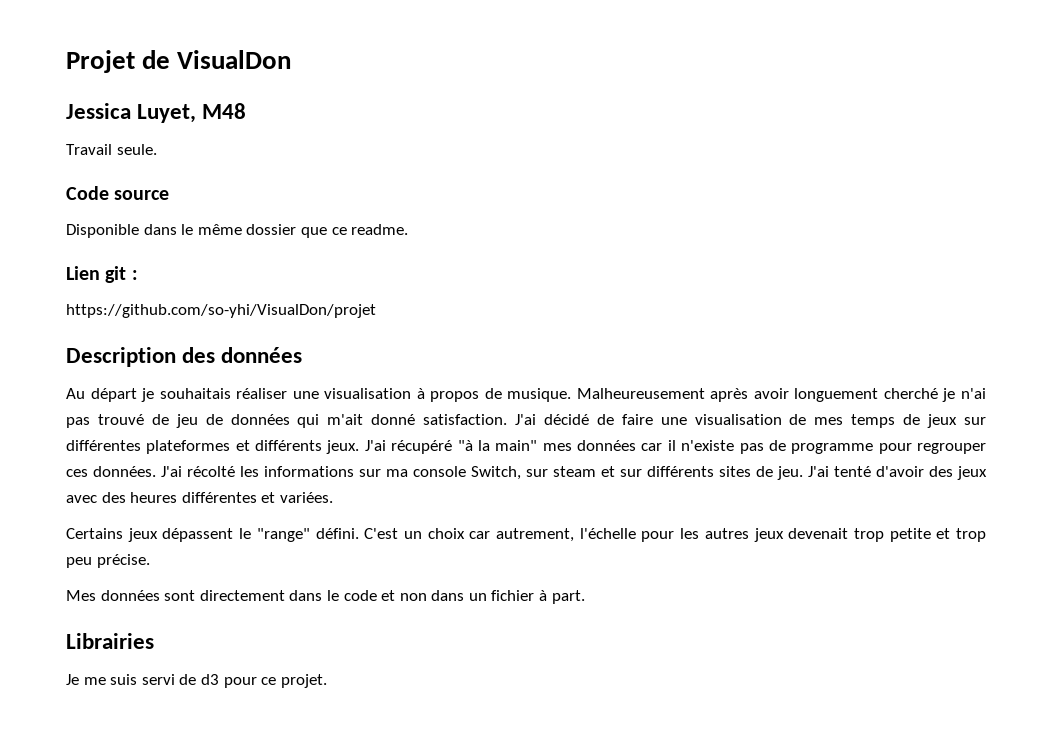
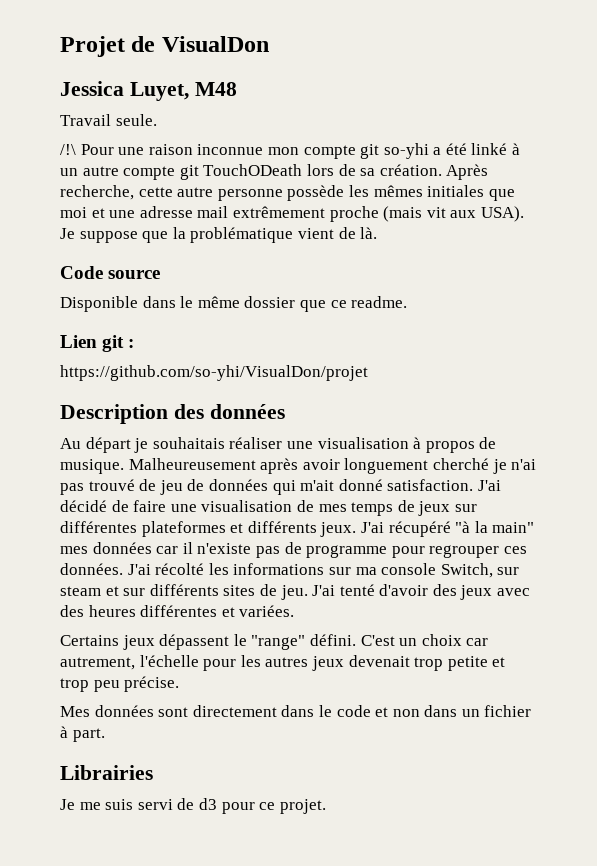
+ /!\ Pour une raison inconnue mon compte git so-yhi a été linké à un autre compte git TouchODeath lors de sa création. Après recherche, cette autre personne possède les mêmes initiales que moi et une adresse mail extrêmement proche (mais vit aux USA). Je suppose que la problématique vient de là.

